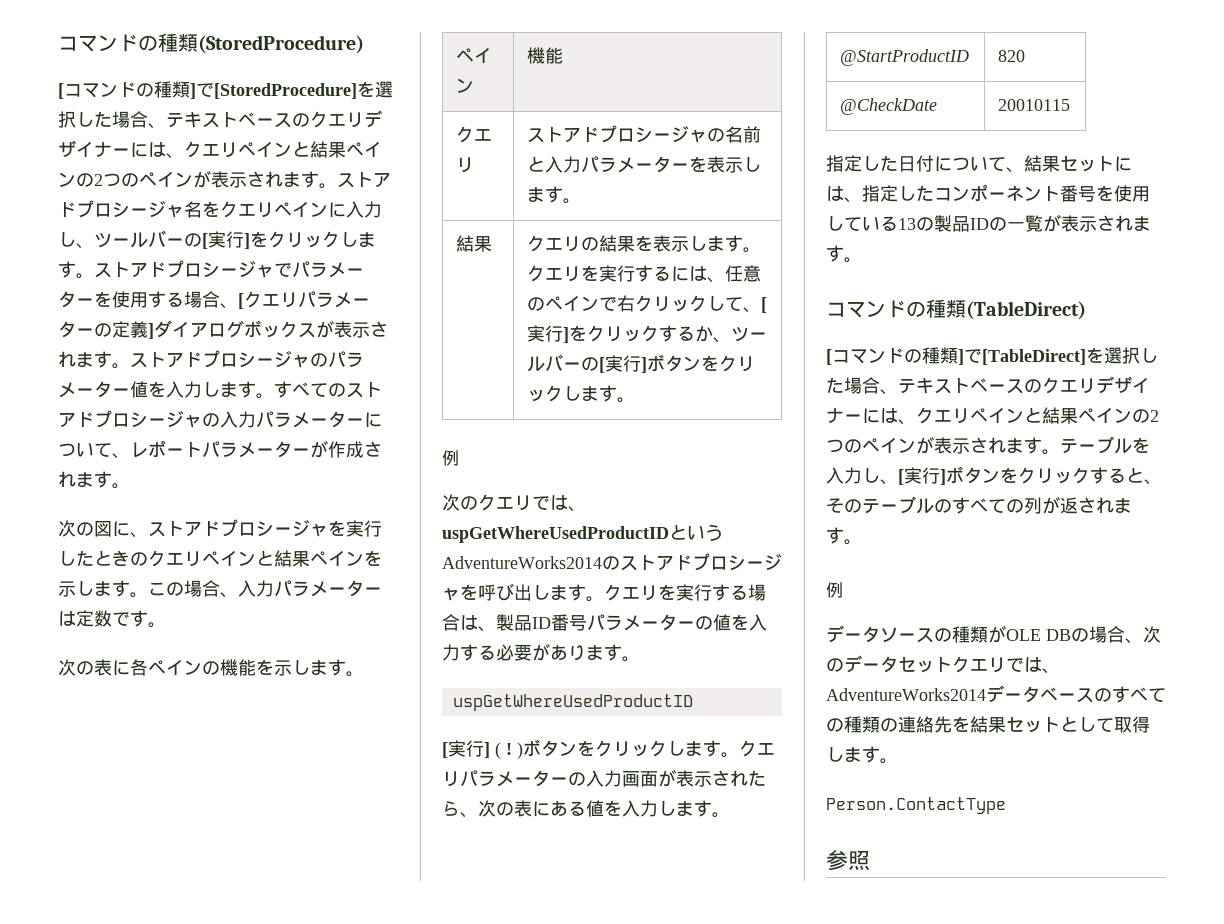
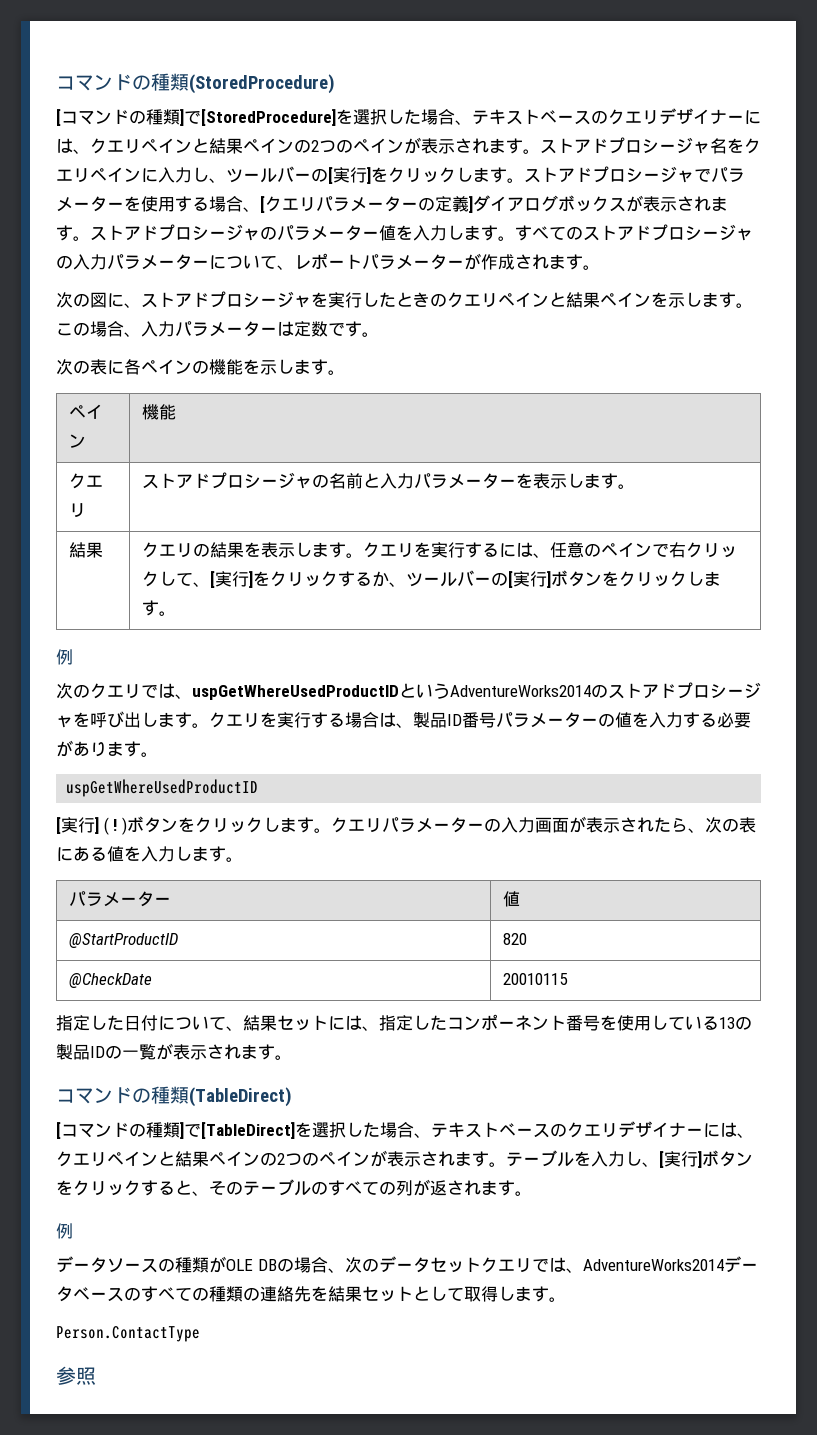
+ パラメーター | 値

